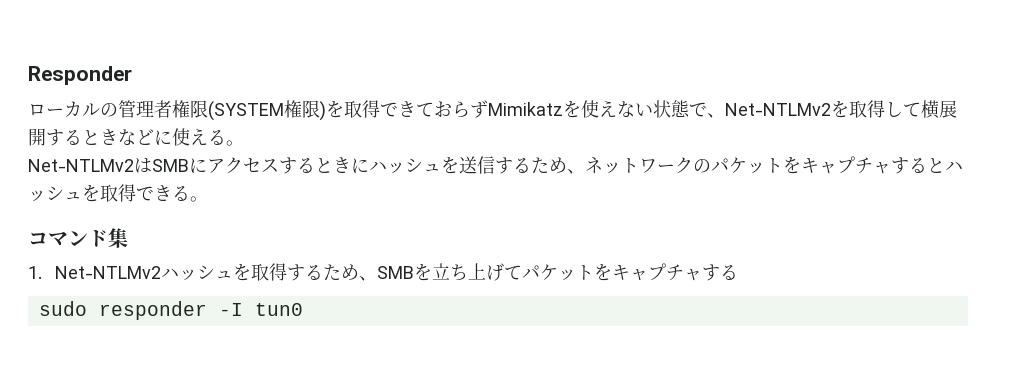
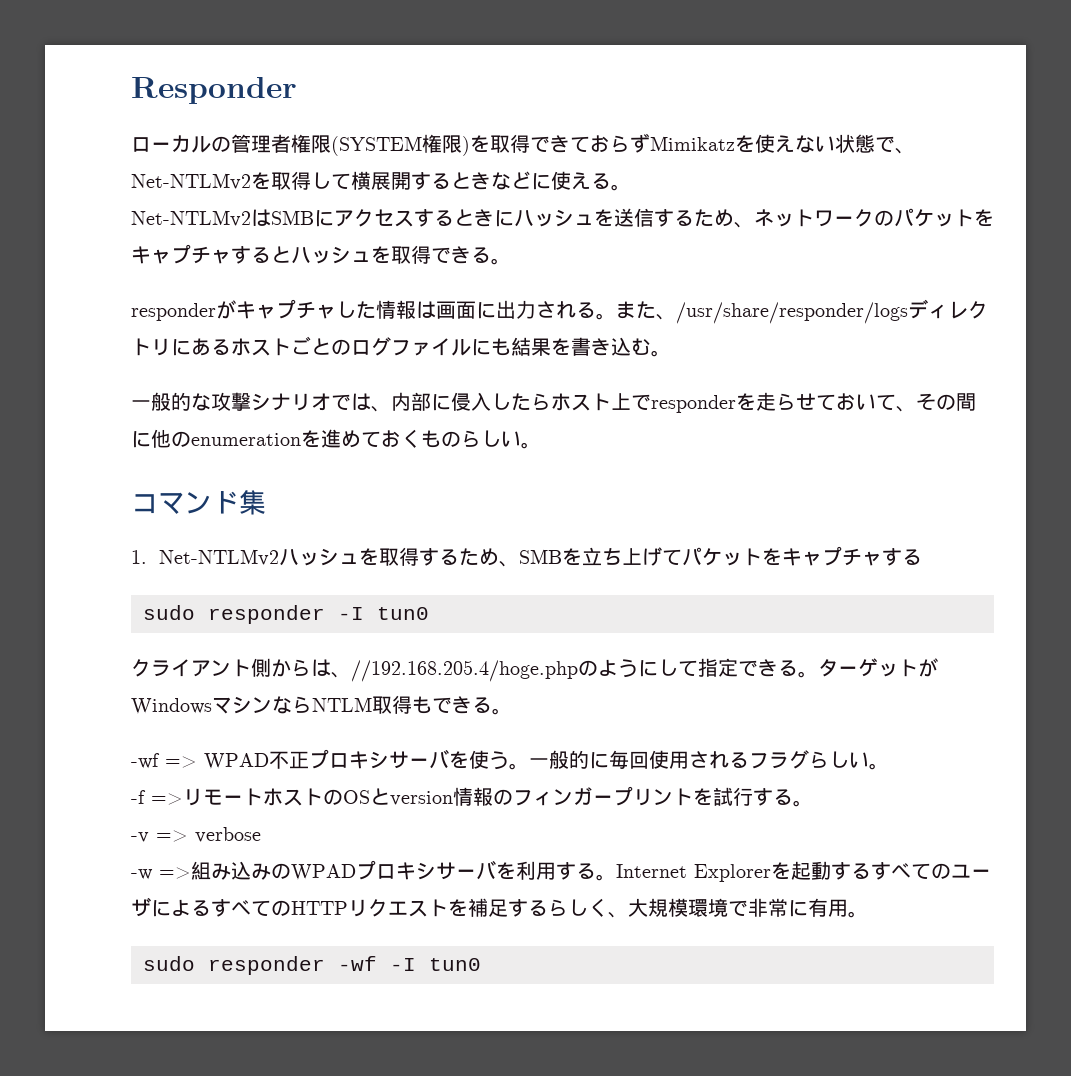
+ responderがキャプチャした情報は画面に出力される。また、/usr/share/responder/logsディレクトリにあるホストごとのログファイルにも結果を書き込む。
+ 一般的な攻撃シナリオでは、内部に侵入したらホスト上でresponderを走らせておいて、その間に他のenumerationを進めておくものらしい。
+ クライアント側からは、//192.168.205.4/hoge.phpのようにして指定できる。ターゲットがWindowsマシンならNTLM取得もできる。
+ -wf => WPAD不正プロキシサーバを使う。一般的に毎回使用されるフラグらしい。
+ -f =>リモートホストのOSとversion情報のフィンガープリントを試行する。
+ -v => verbose
+ -w =>組み込みのWPADプロキシサーバを利用する。Internet Explorerを起動するすべてのユーザによるすべてのHTTPリクエストを補足するらしく、大規模環境で非常に有用。
+ sudo responder -wf -I tun0

